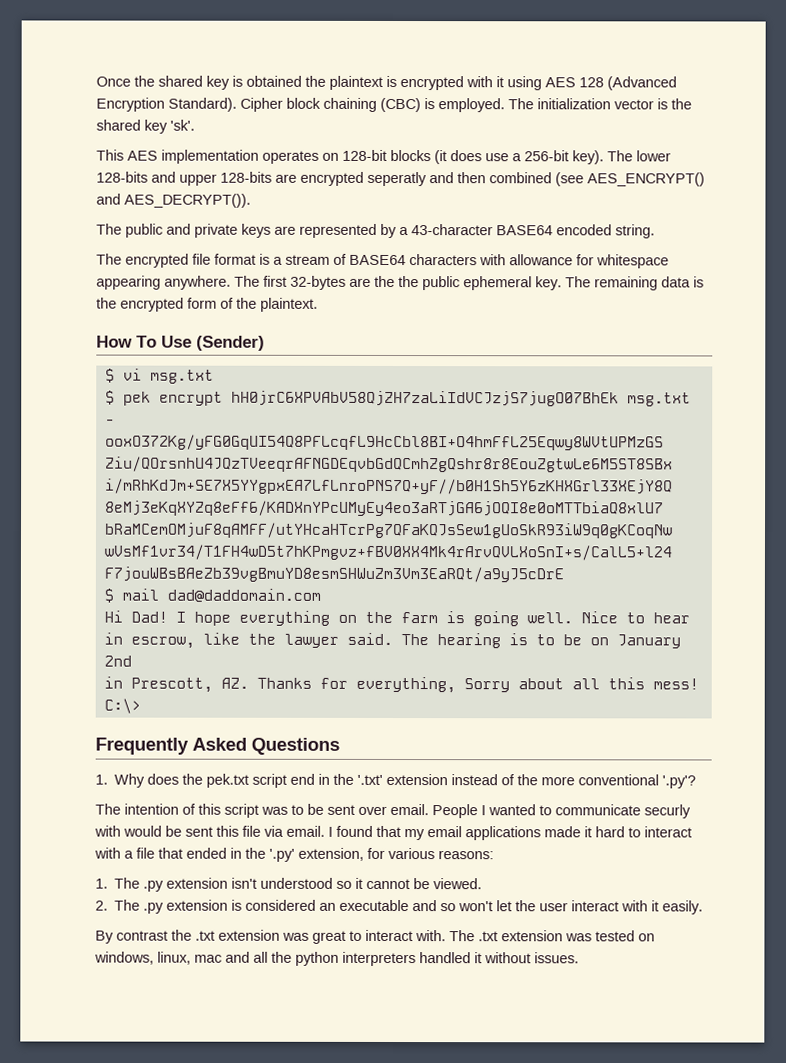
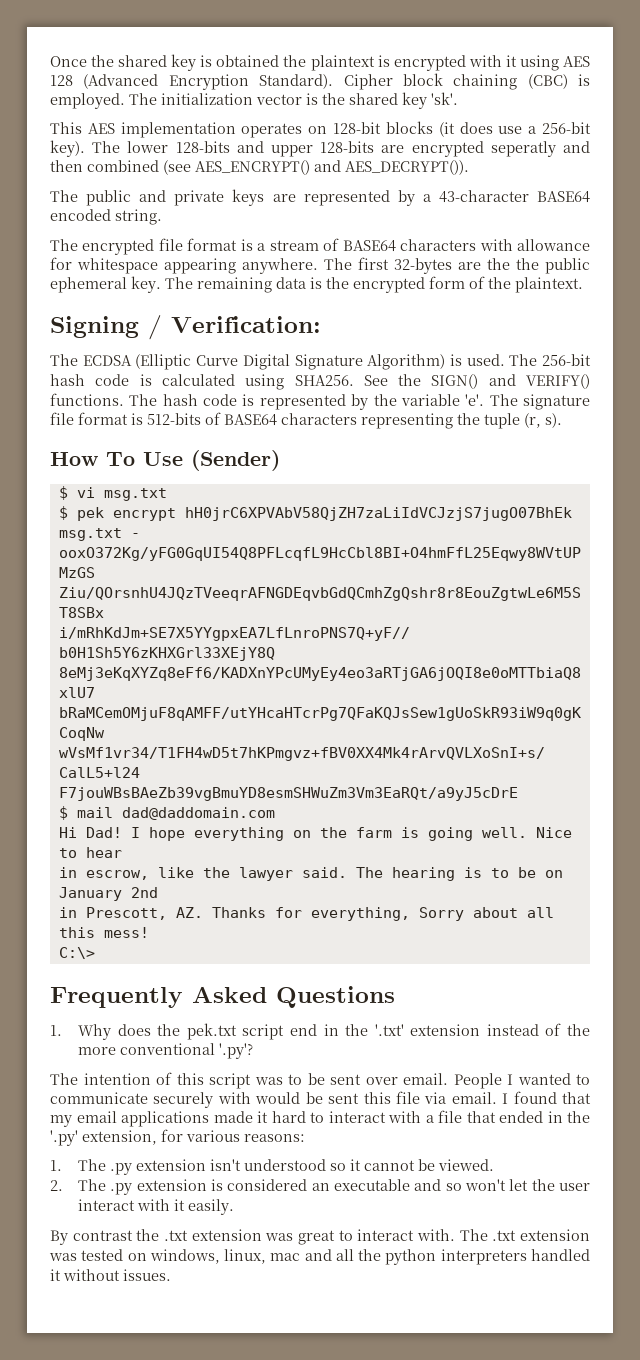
+ Signing / Verification:
+ The ECDSA (Elliptic Curve Digital Signature Algorithm) is used. The 256-bit hash code is calculated using SHA256. See the SIGN() and VERIFY() functions. The hash code is represented by the variable 'e'. The signature file format is 512-bits of BASE64 characters representing the tuple (r, s).
- People I wanted to communicate securly with would be sent this file via email.
+ People I wanted to communicate securely with would be sent this file via email.

